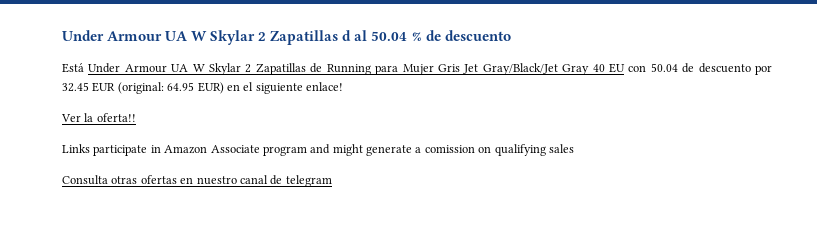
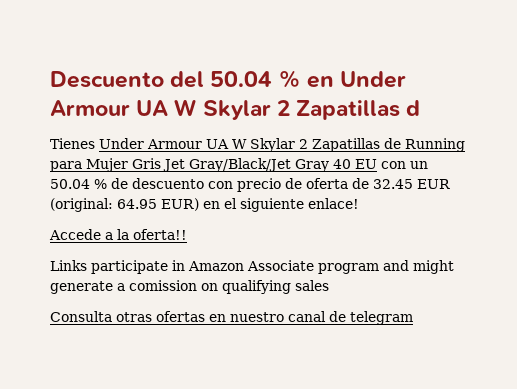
- Under Armour UA W Skylar 2 Zapatillas d al 50.04 % de descuento
- Está Under Armour UA W Skylar 2 Zapatillas de Running para Mujer Gris Jet Gray/Black/Jet Gray 40 EU con 50.04 de descuento por 32.45 EUR (original: 64.95 EUR) en el siguiente enlace!
+ Descuento del 50.04 % en Under Armour UA W Skylar 2 Zapatillas d
+ Tienes Under Armour UA W Skylar 2 Zapatillas de Running para Mujer Gris Jet Gray/Black/Jet Gray 40 EU con un 50.04 % de descuento con precio de oferta de 32.45 EUR (original: 64.95 EUR) en el siguiente enlace!
- Ver la oferta!!
+ Accede a la oferta!!

